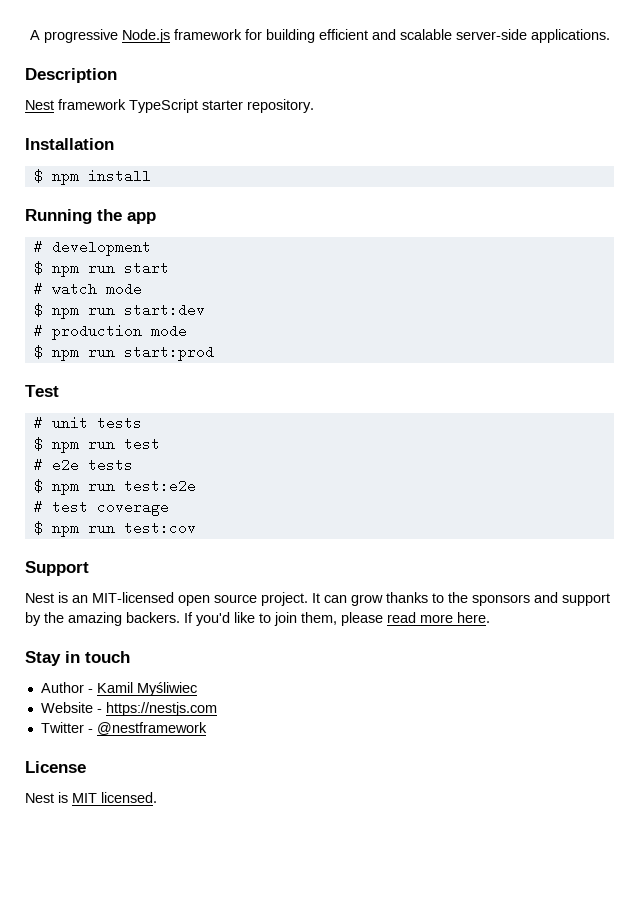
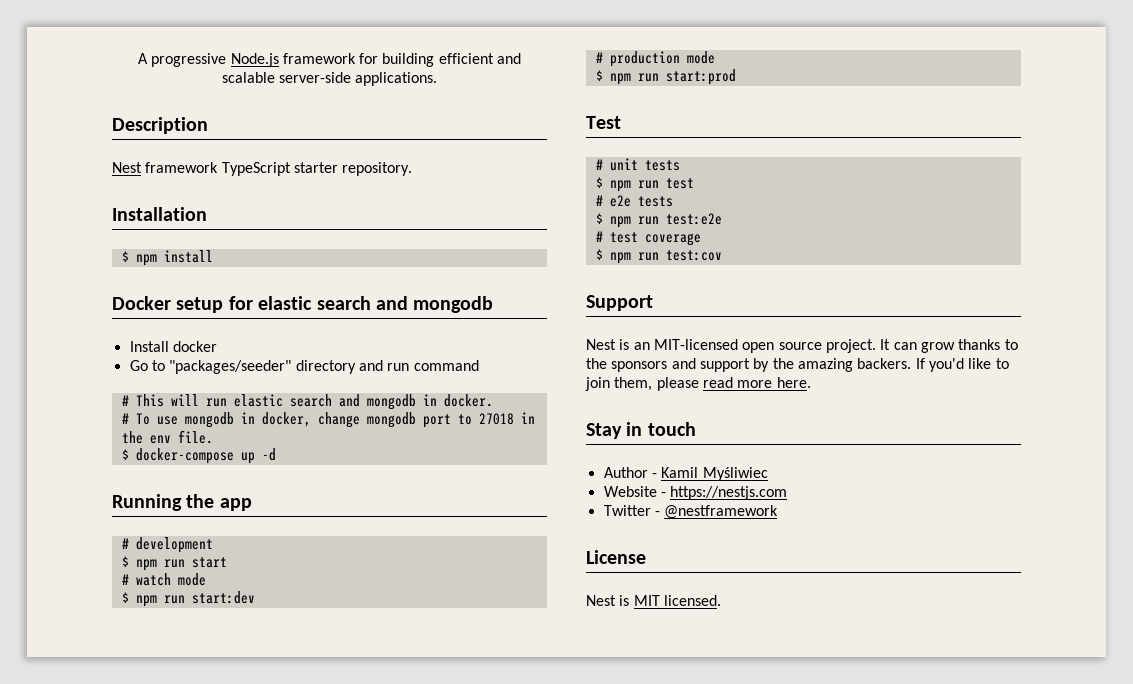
+ Docker setup for elastic search and mongodb
+ Install docker
+ Go to "packages/seeder" directory and run command
+ # This will run elastic search and mongodb in docker.
+ # To use mongodb in docker, change mongodb port to 27018 in the env file.
+ $ docker-compose up -d

